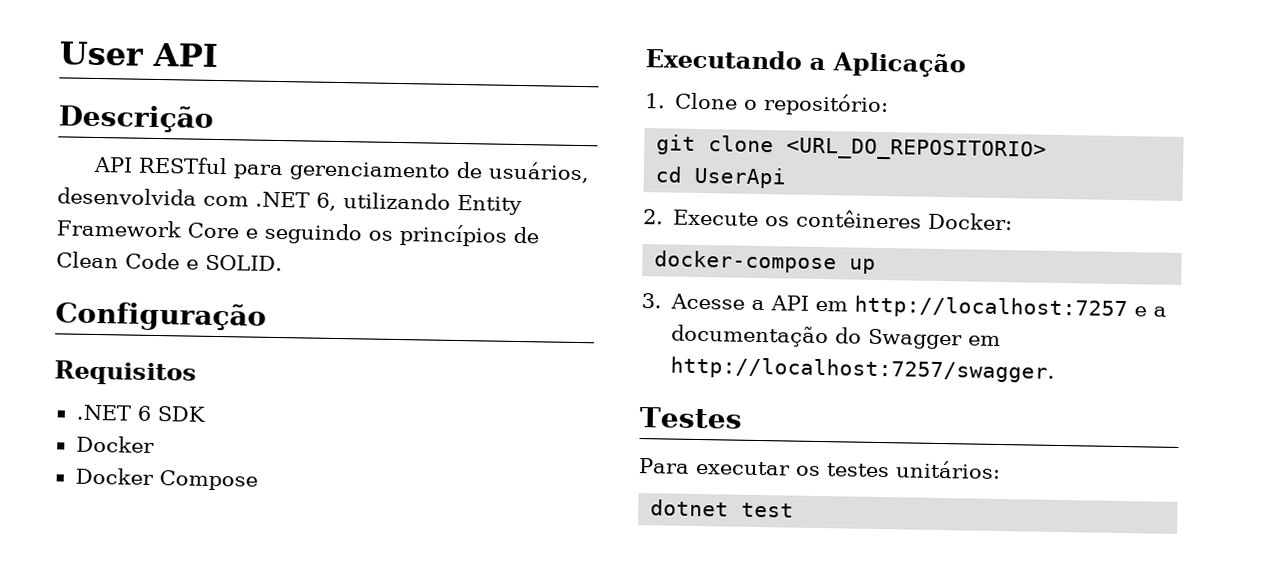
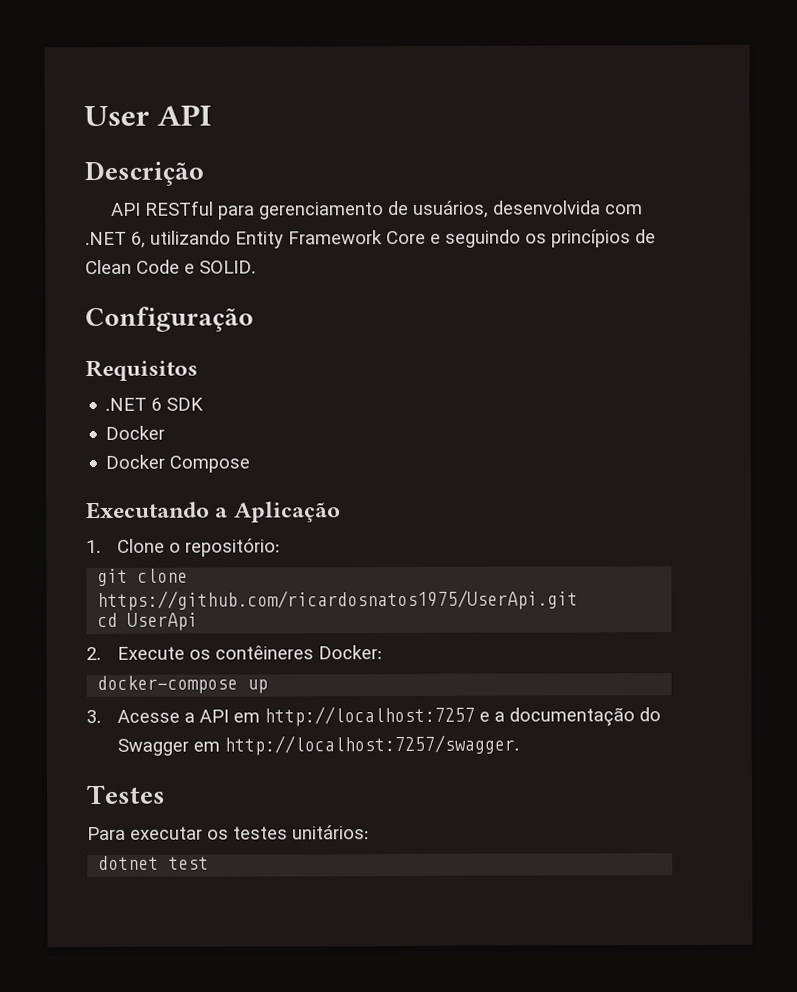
- git clone <URL_DO_REPOSITORIO>
+ git clone https://github.com/ricardosnatos1975/UserApi.git

